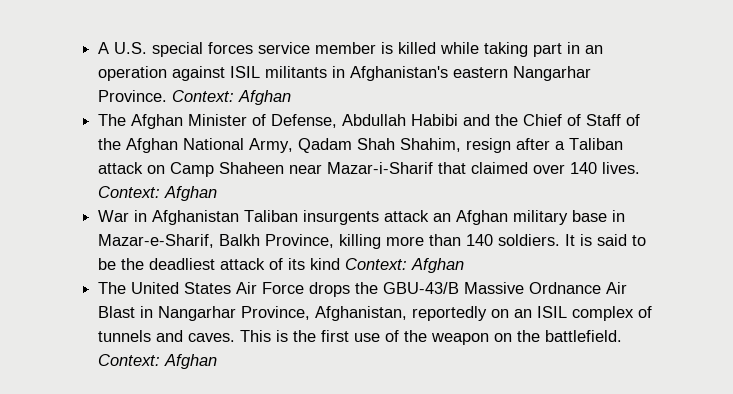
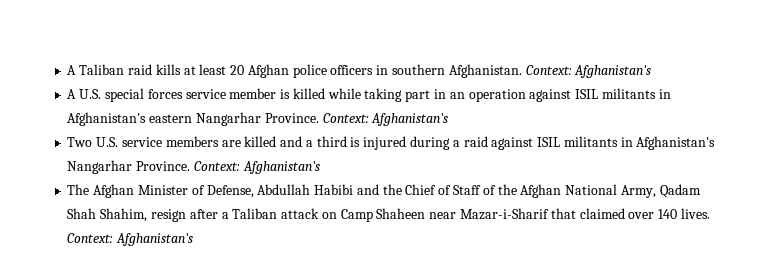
- A U.S. special forces service member is killed while taking part in an operation against ISIL militants in Afghanistan's eastern Nangarhar Province. Context: Afghan
+ A Taliban raid kills at least 20 Afghan police officers in southern Afghanistan. Context: Afghanistan's
+ A U.S. special forces service member is killed while taking part in an operation against ISIL militants in Afghanistan's eastern Nangarhar Province. Context: Afghanistan's
+ Two U.S. service members are killed and a third is injured during a raid against ISIL militants in Afghanistan's Nangarhar Province. Context: Afghanistan's
- The Afghan Minister of Defense, Abdullah Habibi and the Chief of Staff of the Afghan National Army, Qadam Shah Shahim, resign after a Taliban attack on Camp Shaheen near Mazar-i-Sharif that claimed over 140 lives. Context: Afghan
- War in Afghanistan Taliban insurgents attack an Afghan military base in Mazar-e-Sharif, Balkh Province, killing more than 140 soldiers. It is said to be the deadliest attack of its kind Context: Afghan
- The United States Air Force drops the GBU-43/B Massive Ordnance Air Blast in Nangarhar Province, Afghanistan, reportedly on an ISIL complex of tunnels and caves. This is the first use of the weapon on the battlefield. Context: Afghan
+ The Afghan Minister of Defense, Abdullah Habibi and the Chief of Staff of the Afghan National Army, Qadam Shah Shahim, resign after a Taliban attack on Camp Shaheen near Mazar-i-Sharif that claimed over 140 lives. Context: Afghanistan's

